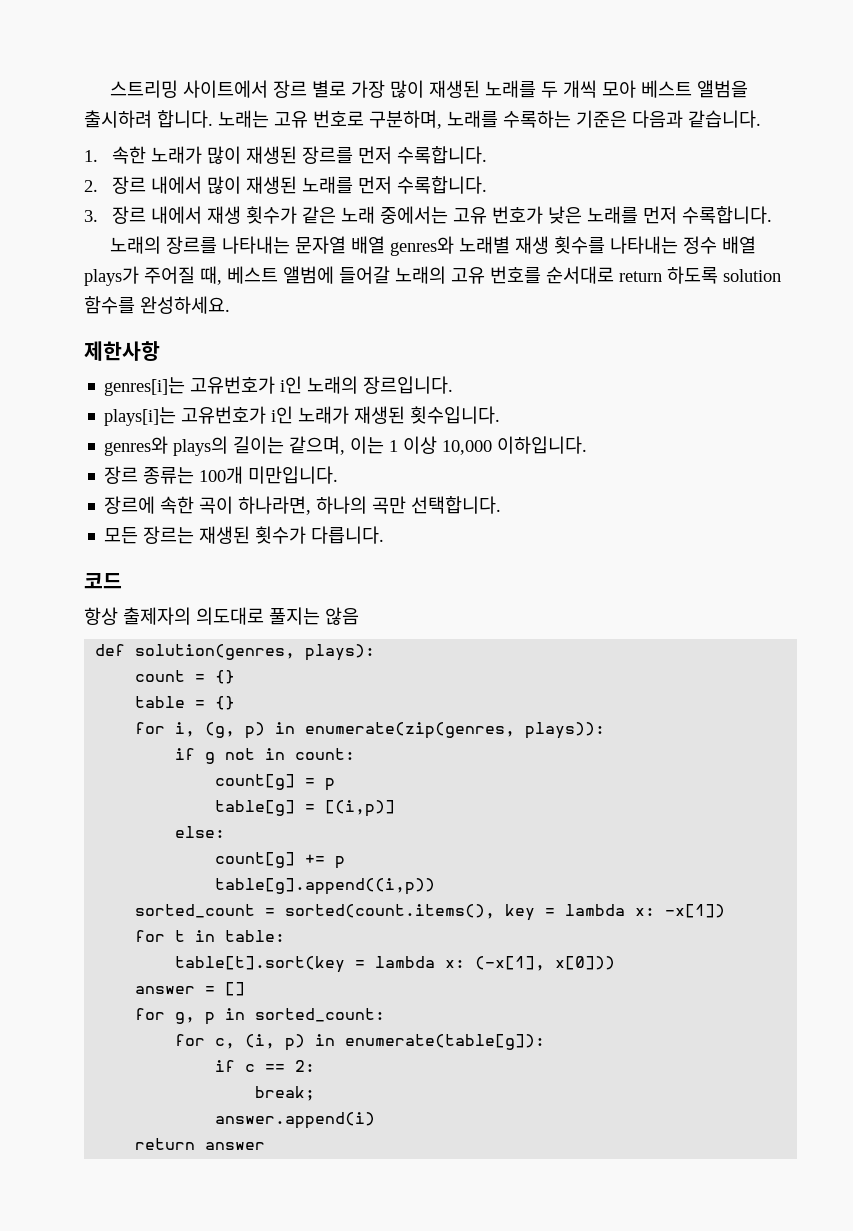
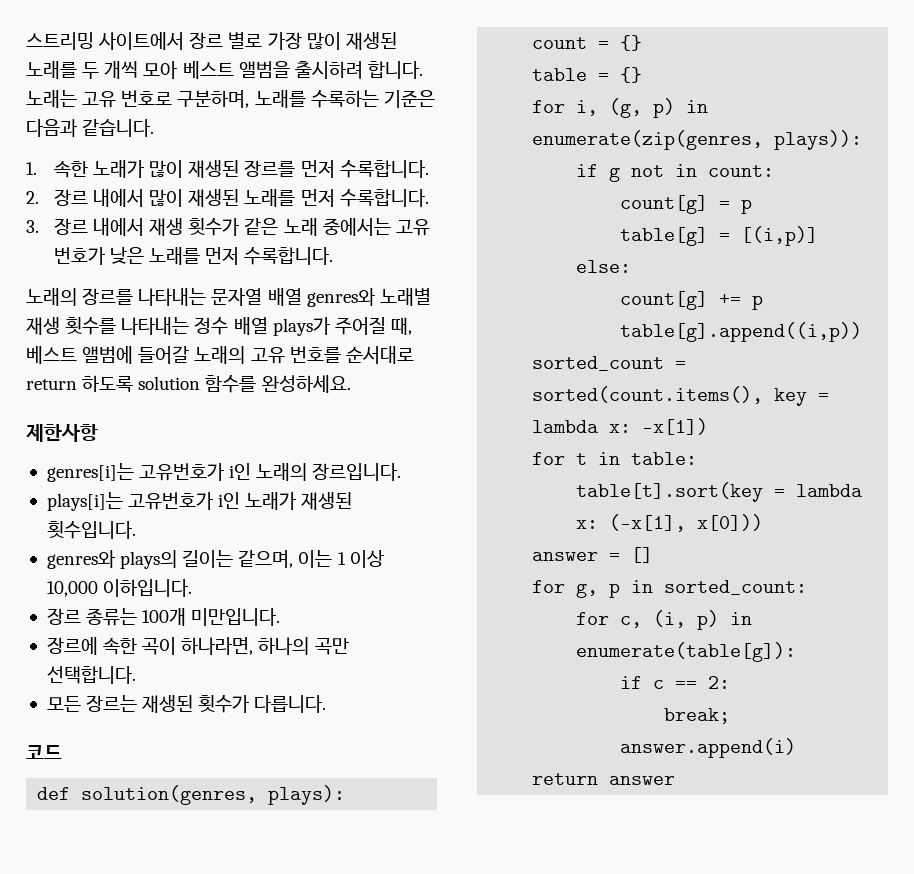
- 항상 출제자의 의도대로 풀지는 않음

